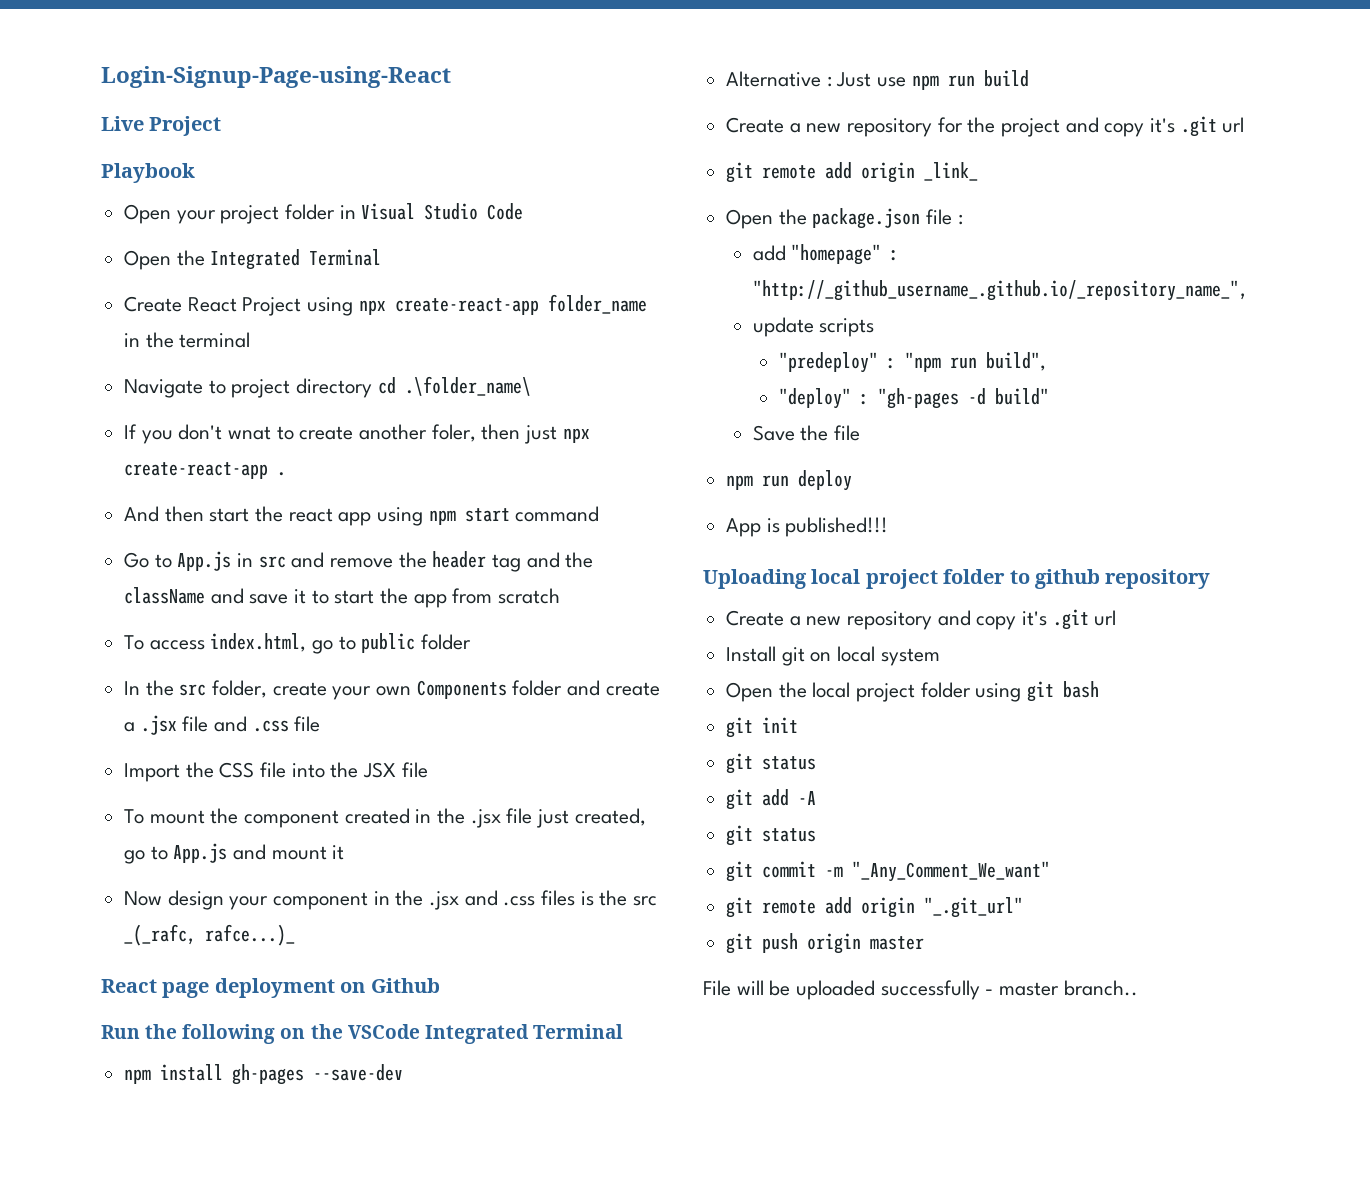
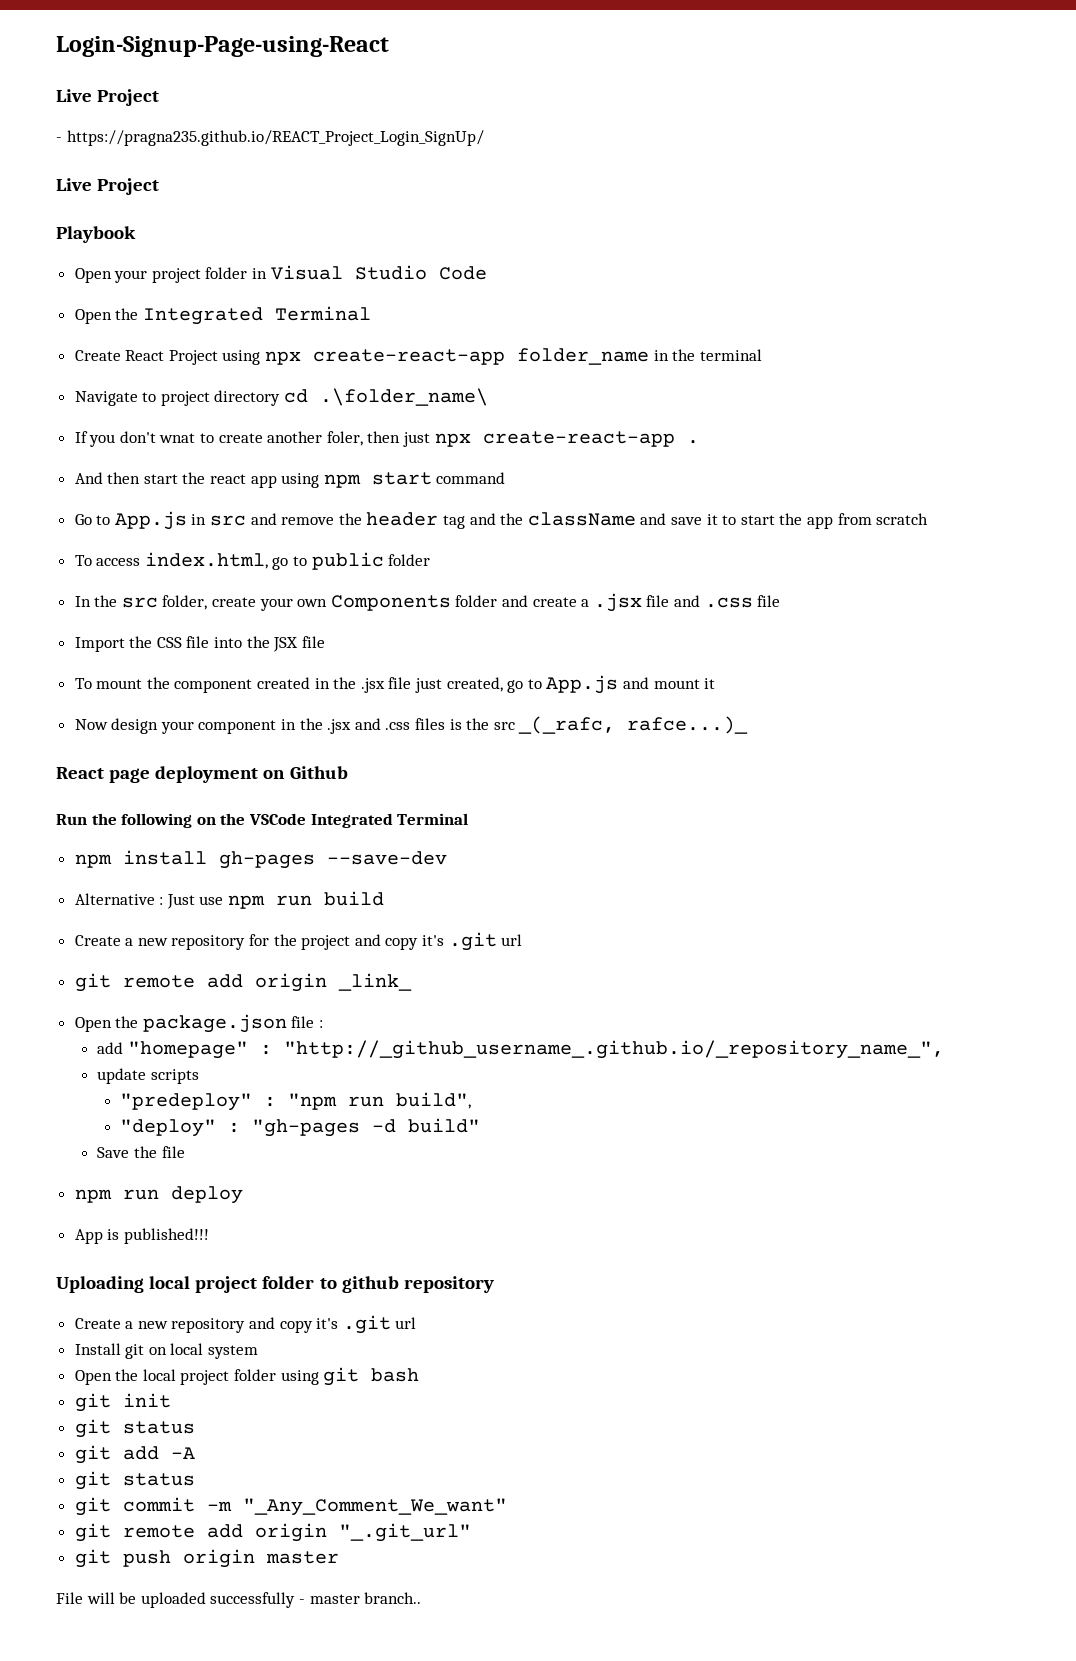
+ - https://pragna235.github.io/REACT_Project_Login_SignUp/
+ Live Project

